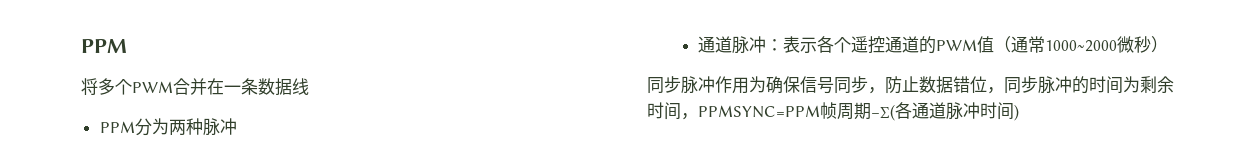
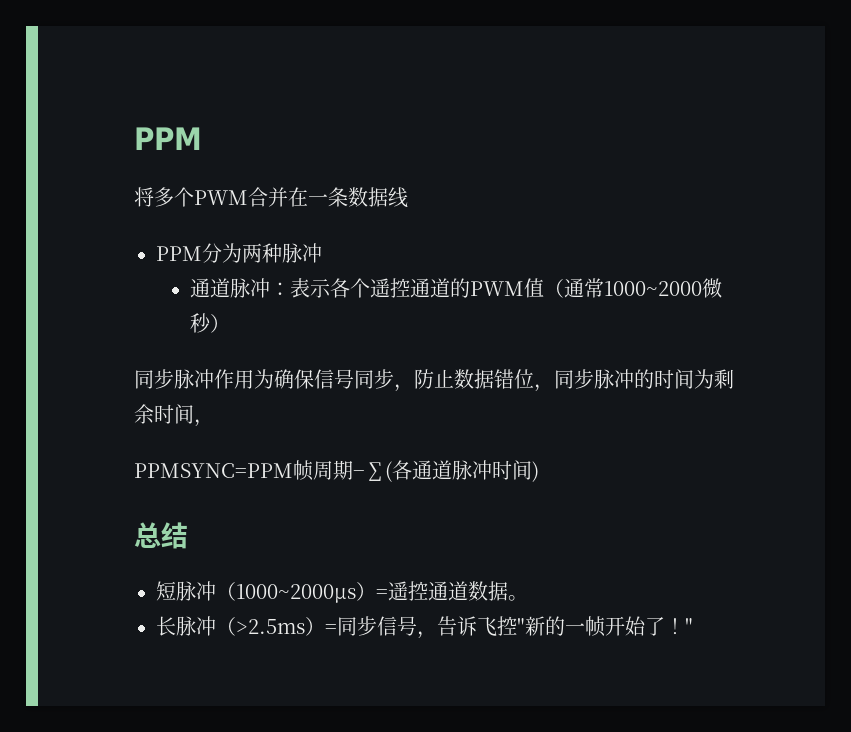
- 同步脉冲作用为确保信号同步，防止数据错位，同步脉冲的时间为剩余时间，PPMSYNC=PPM帧周期−∑(各通道脉冲时间)
+ 同步脉冲作用为确保信号同步，防止数据错位，同步脉冲的时间为剩余时间，
+ PPMSYNC=PPM帧周期−∑(各通道脉冲时间)
+ 总结
+ 短脉冲（1000~2000μs）=遥控通道数据。
+ 长脉冲（>2.5ms）=同步信号，告诉飞控"新的一帧开始了！"

